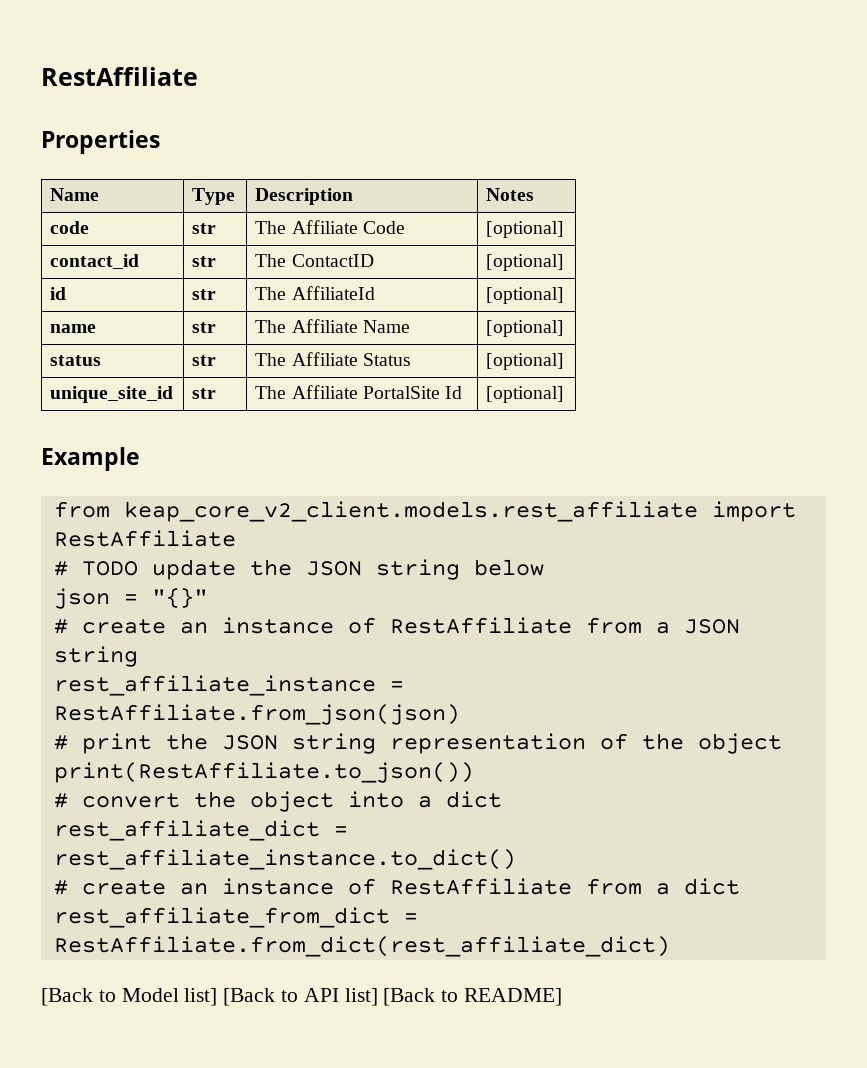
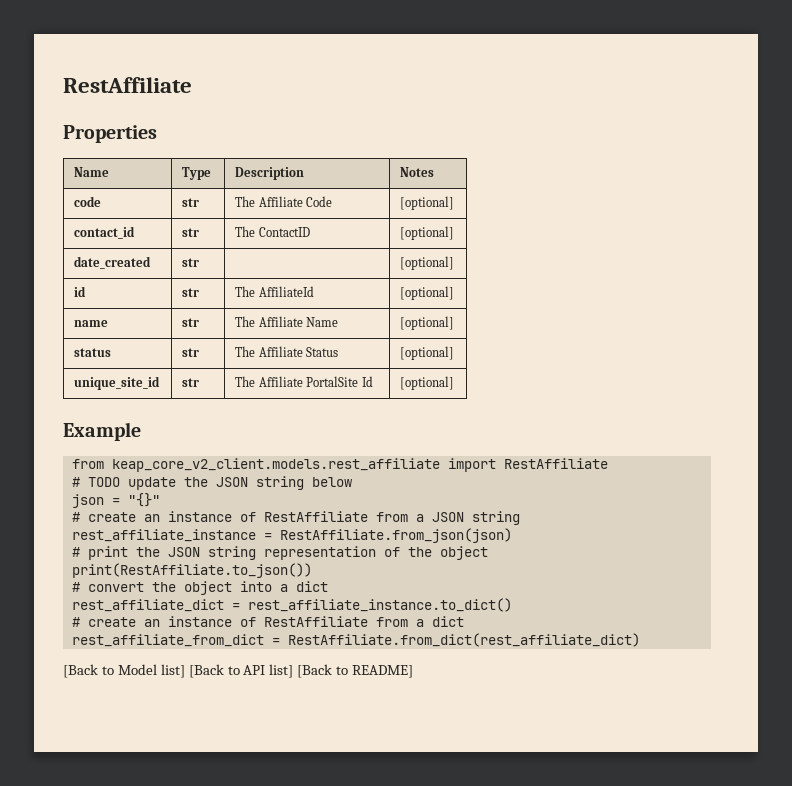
+ date_created | str | | [optional]

